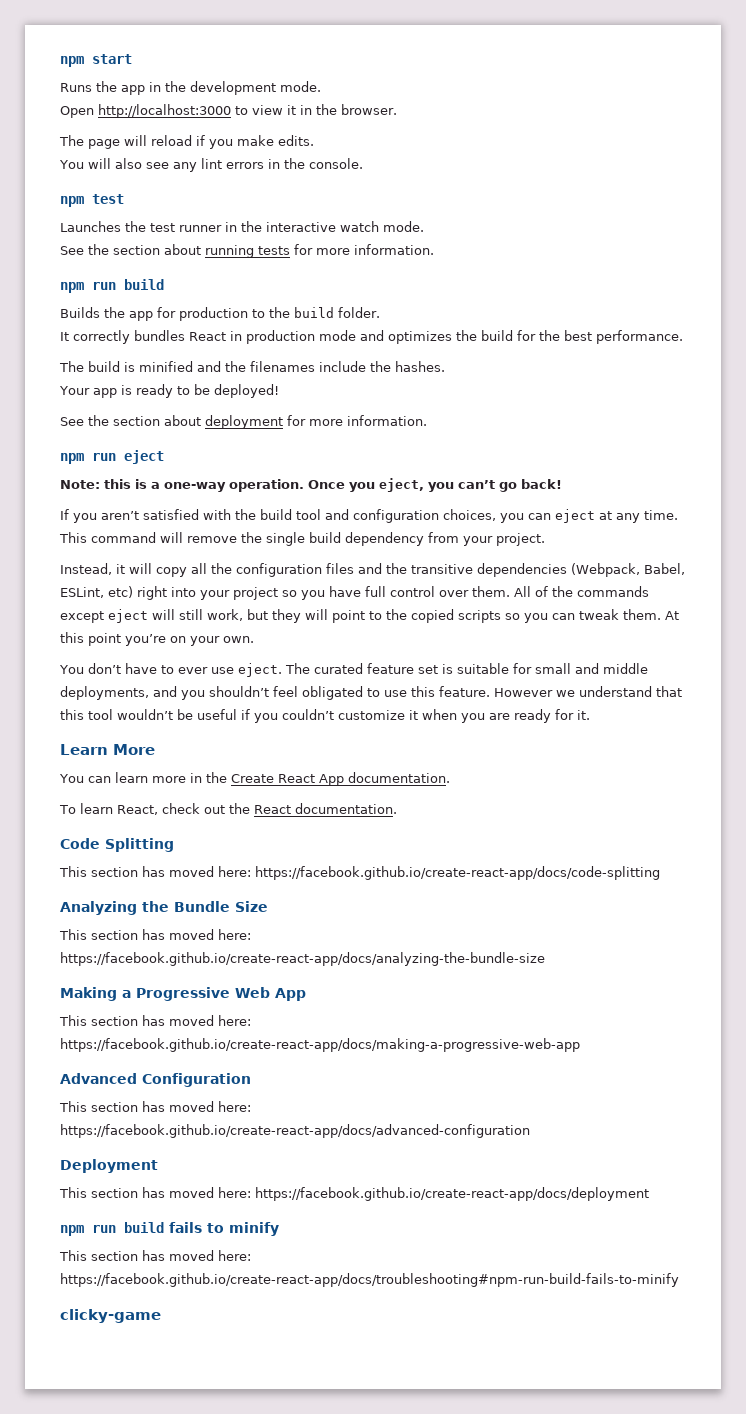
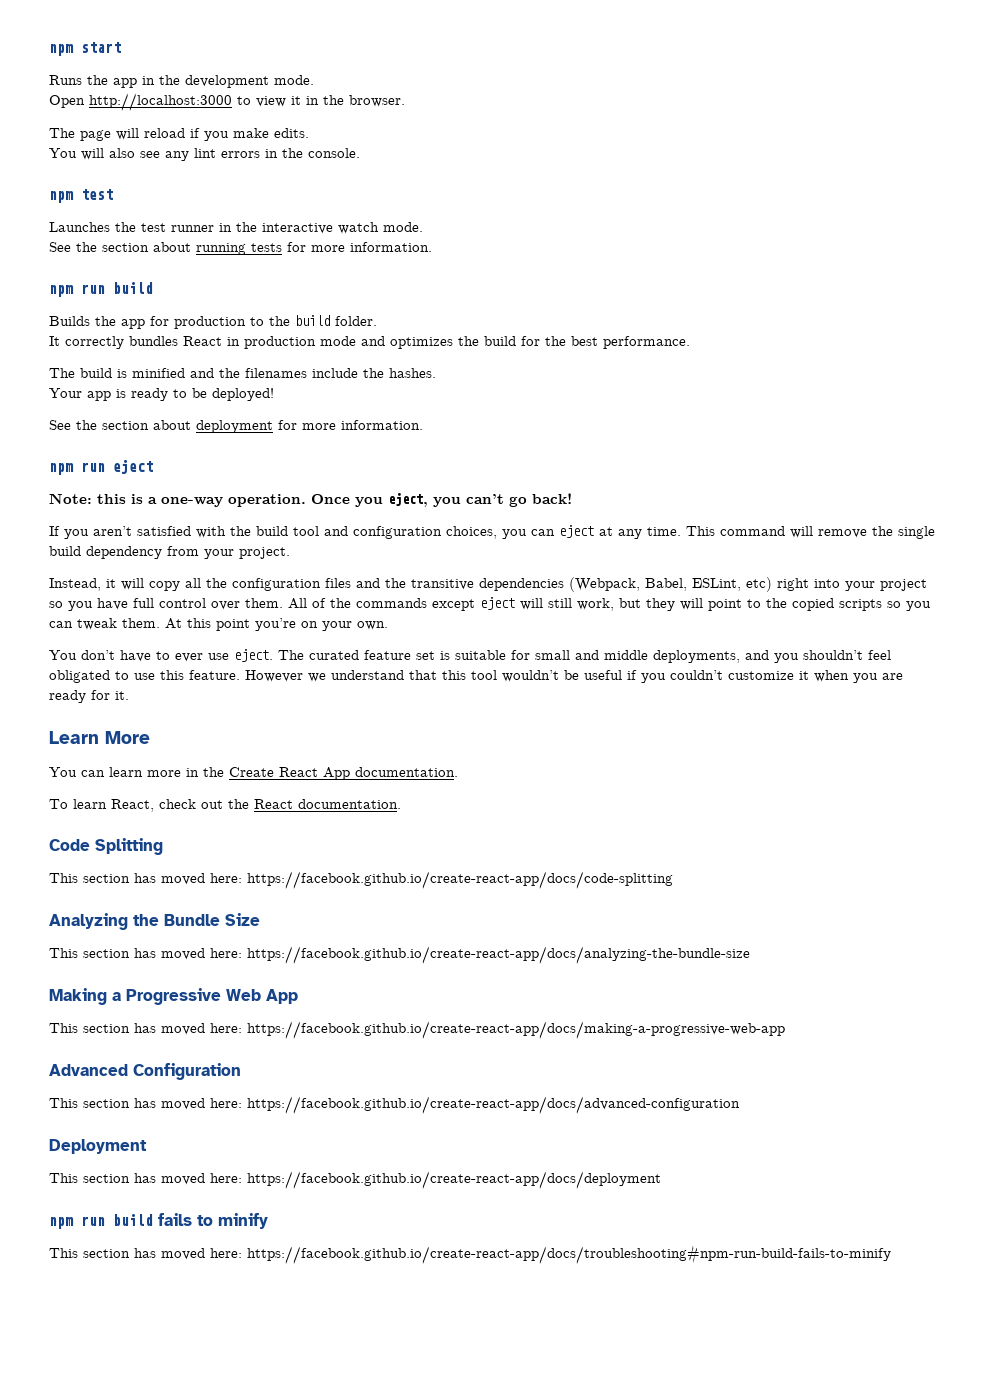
- clicky-game

